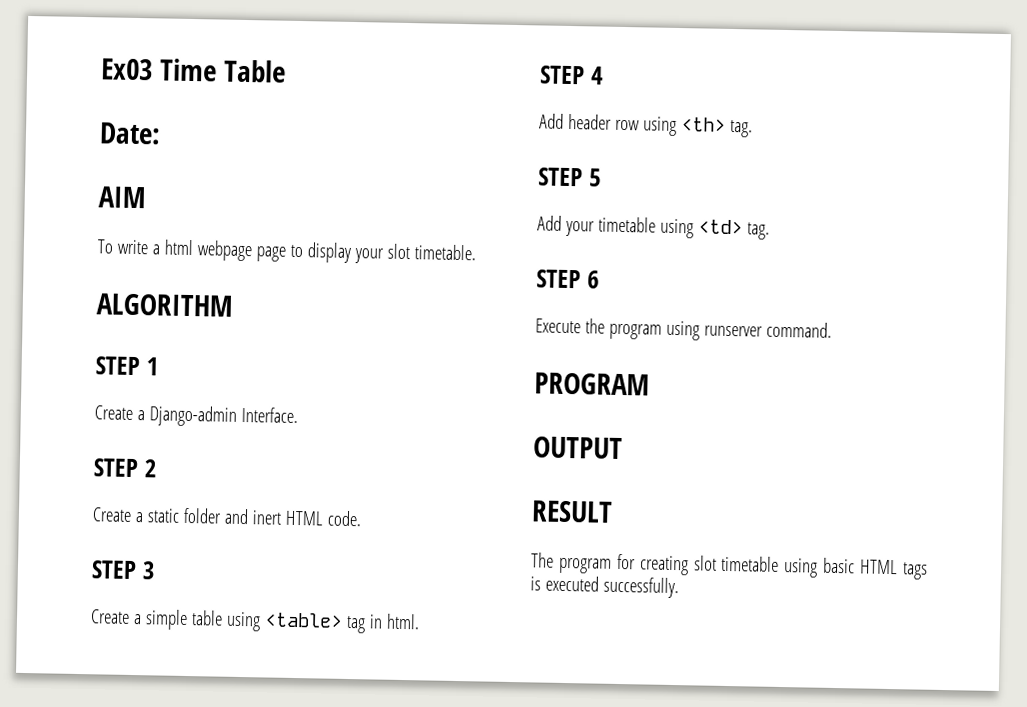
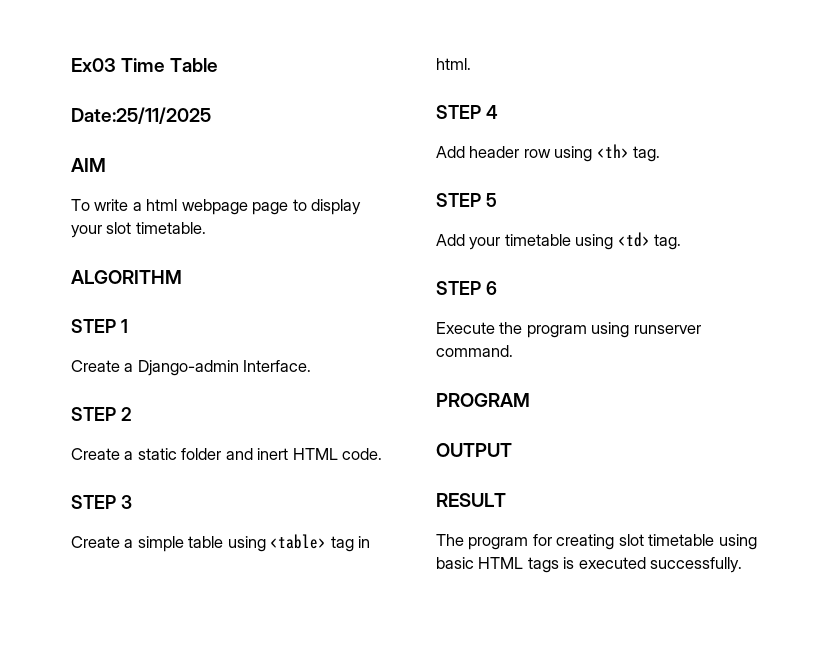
- Date:
+ Date:25/11/2025

